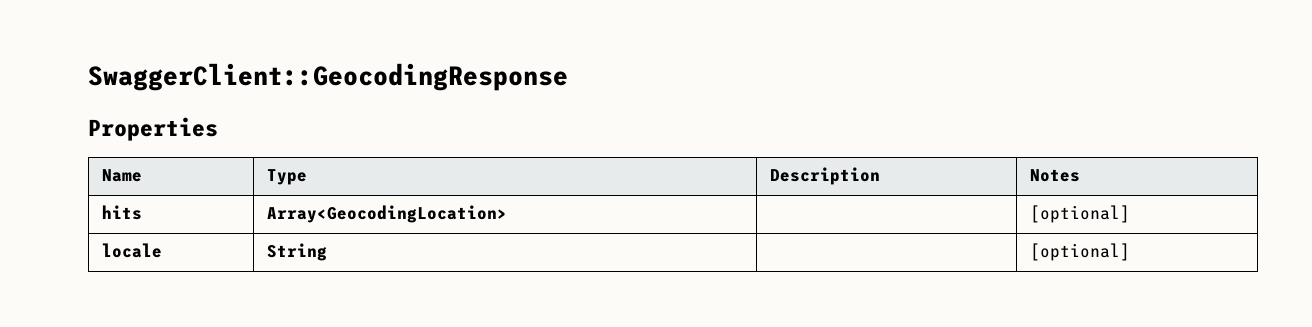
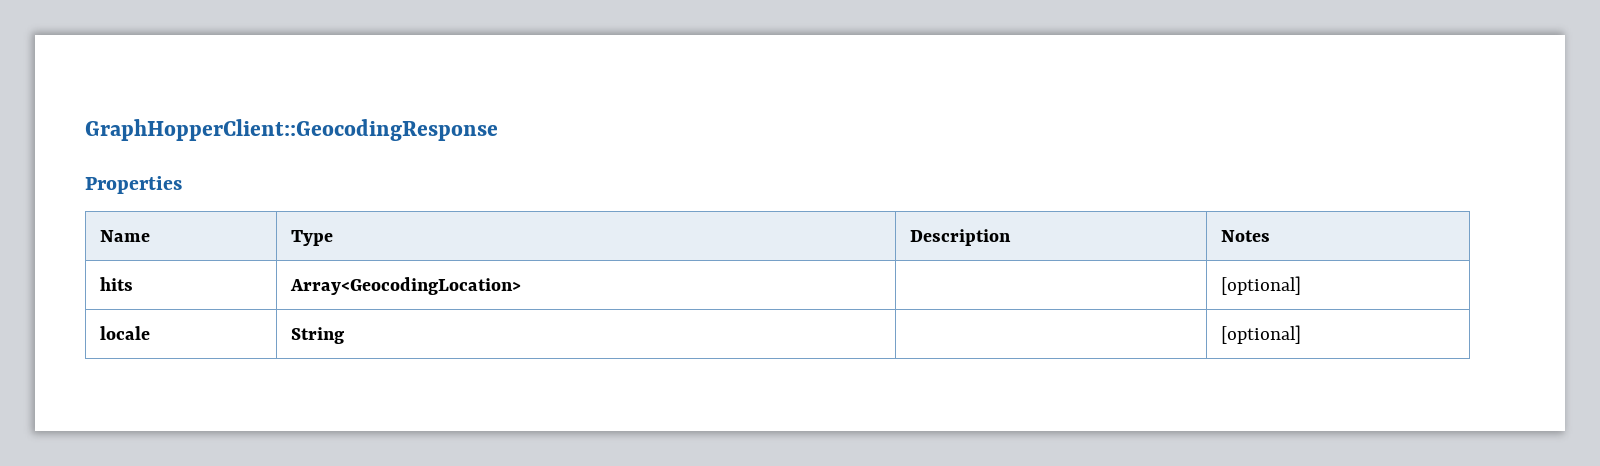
- SwaggerClient::GeocodingResponse
+ GraphHopperClient::GeocodingResponse

